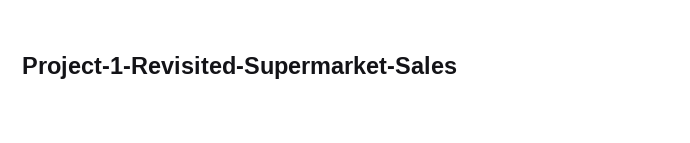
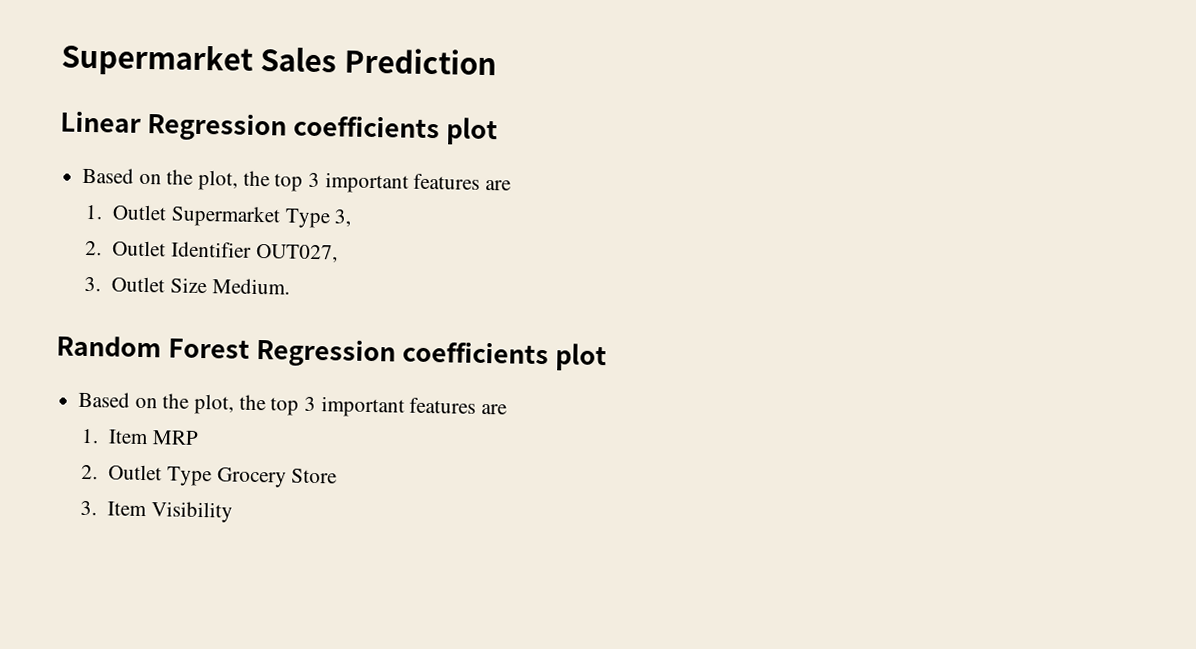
- Project-1-Revisited-Supermarket-Sales
+ Supermarket Sales Prediction
+ Linear Regression coefficients plot
+ Based on the plot, the top 3 important features are
+ 1. Outlet Supermarket Type 3,
+ 2. Outlet Identifier OUT027,
+ 3. Outlet Size Medium.
+ Random Forest Regression coefficients plot
+ Based on the plot, the top 3 important features are
+ 1. Item MRP
+ 2. Outlet Type Grocery Store
+ 3. Item Visibility

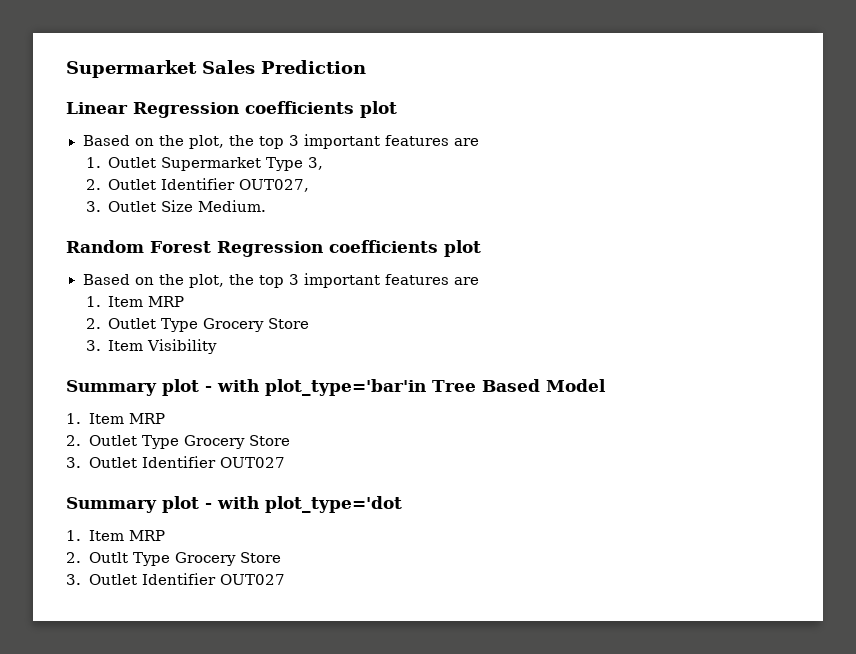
+ Summary plot - with plot_type='bar'in Tree Based Model
+ 1. Item MRP
+ 2. Outlet Type Grocery Store
+ 3. Outlet Identifier OUT027
+ Summary plot - with plot_type='dot
+ 1. Item MRP
+ 2. Outlt Type Grocery Store
+ 3. Outlet Identifier OUT027

